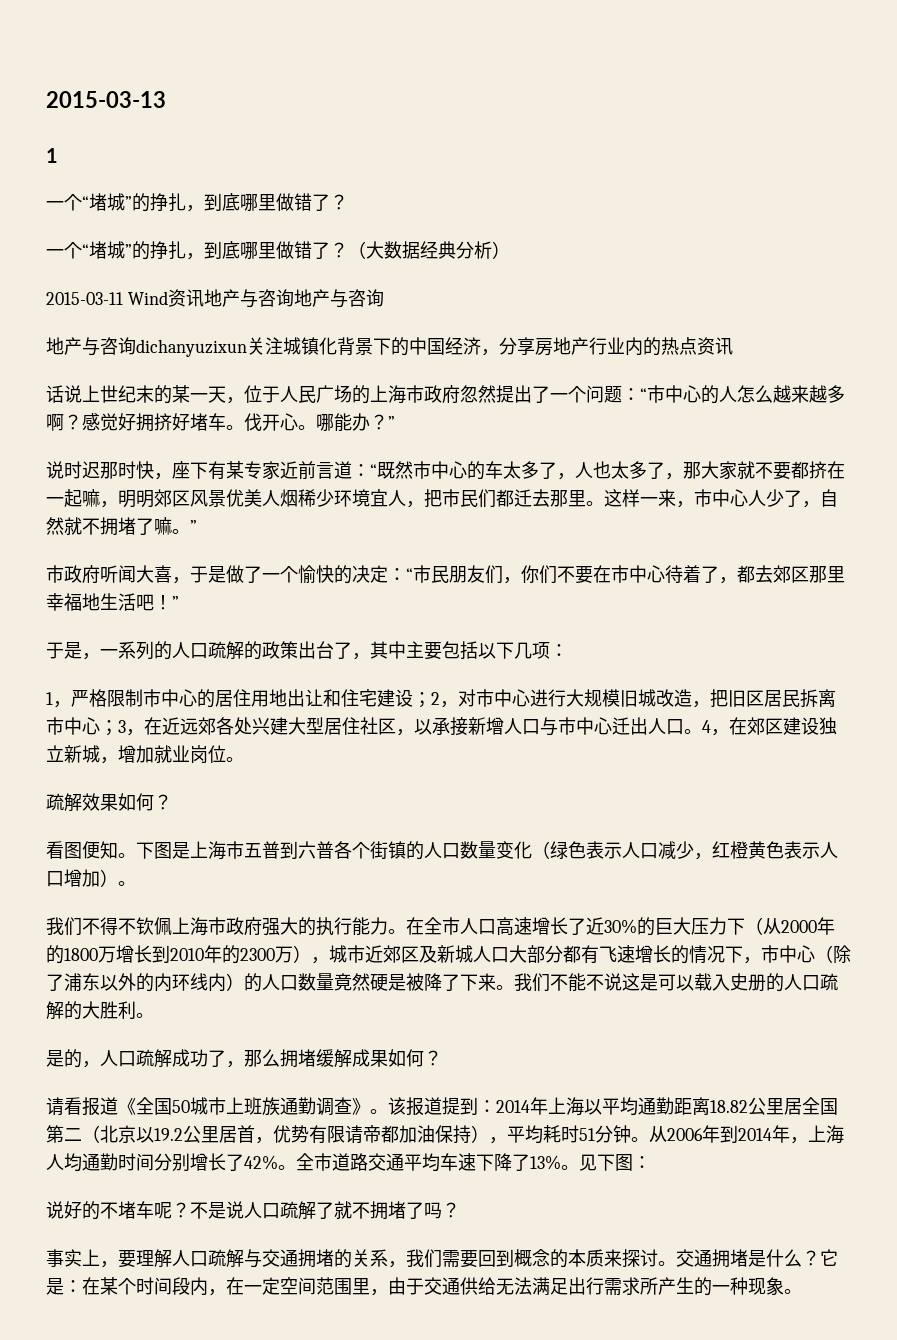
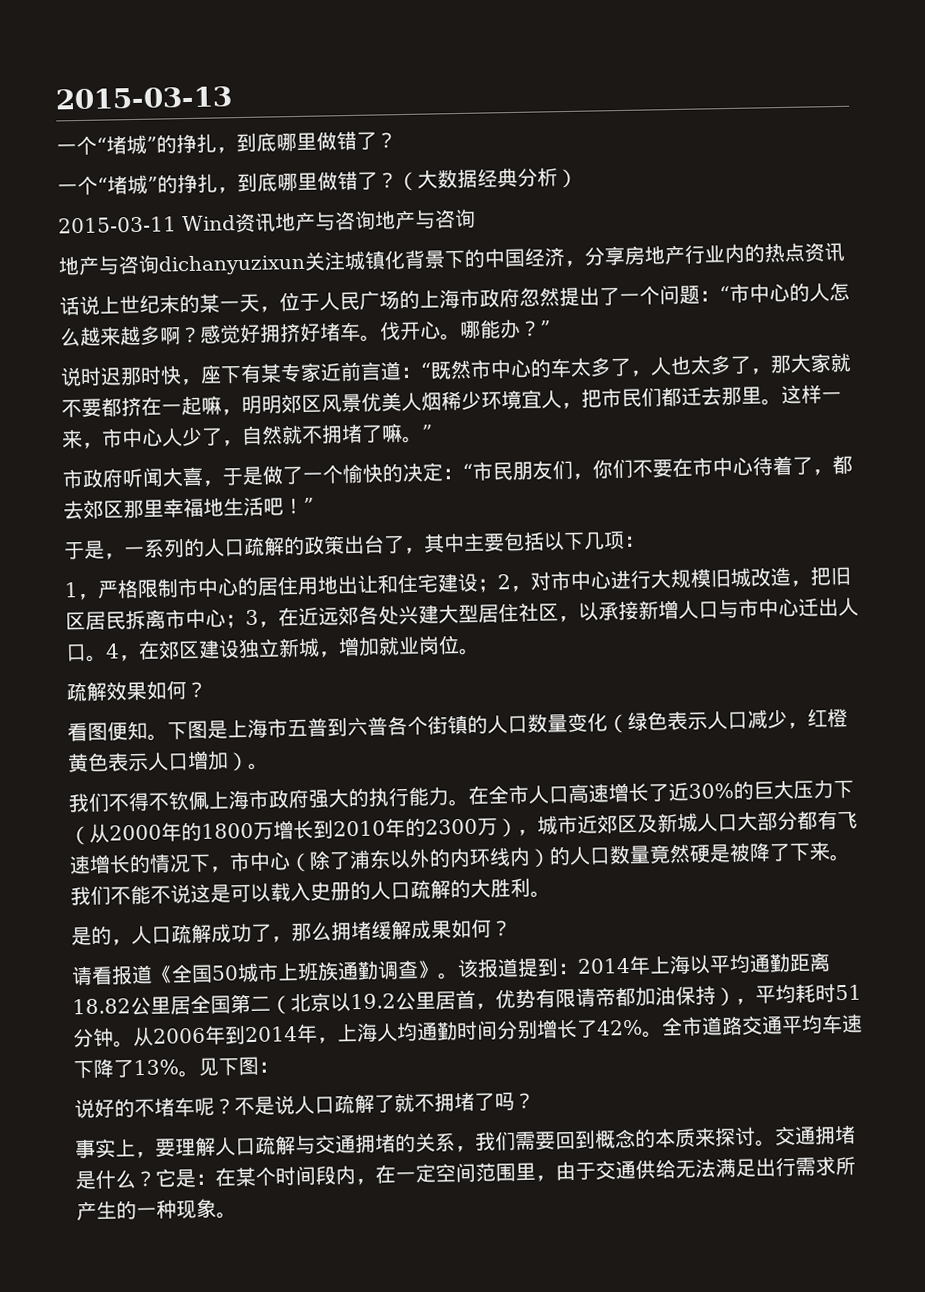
  2015-03-13
- 1

